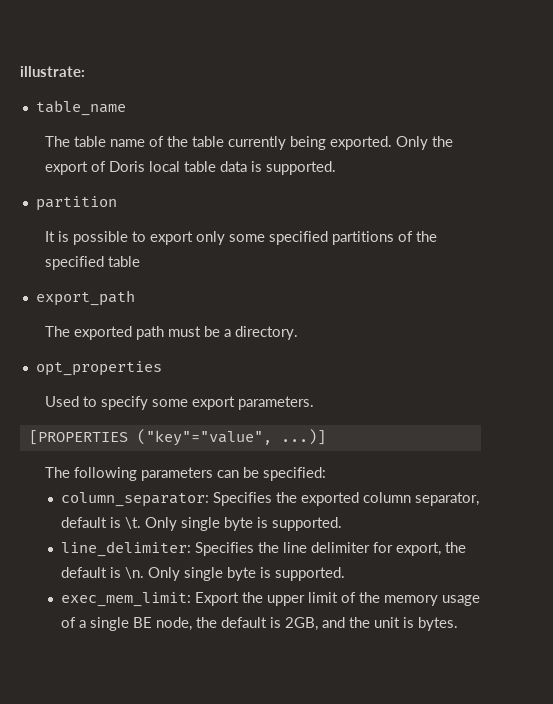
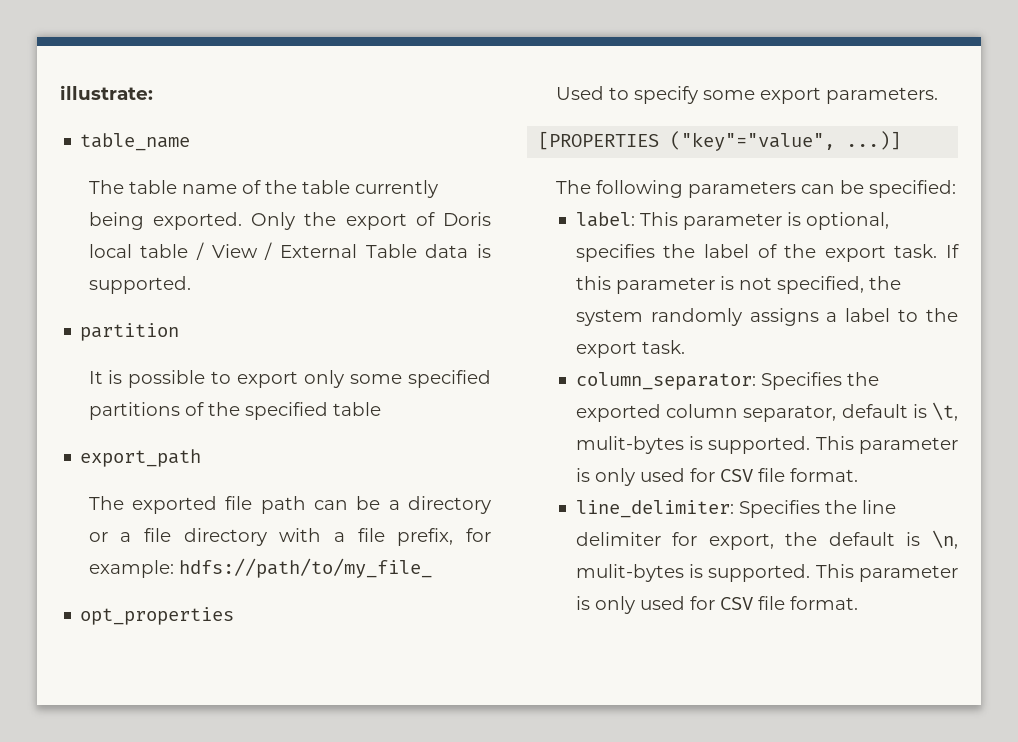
- Only the export of Doris local table data is supported.
+ Only the export of Doris local table / View / External Table data is supported.
- The exported path must be a directory.
+ The exported file path can be a directory or a file directory with a file prefix, for example: hdfs://path/to/my_file_
+ label: This parameter is optional, specifies the label of the export task. If this parameter is not specified, the system randomly assigns a label to the export task.
- column_separator: Specifies the exported column separator, default is \t. Only single byte is supported.
+ column_separator: Specifies the exported column separator, default is \t, mulit-bytes is supported. This parameter is only used for CSV file format.
- line_delimiter: Specifies the line delimiter for export, the default is \n. Only single byte is supported.
- exec_mem_limit: Export the upper limit of the memory usage of a single BE node, the default is 2GB, and the unit is bytes.
+ line_delimiter: Specifies the line delimiter for export, the default is \n, mulit-bytes is supported. This parameter is only used for CSV file format.

